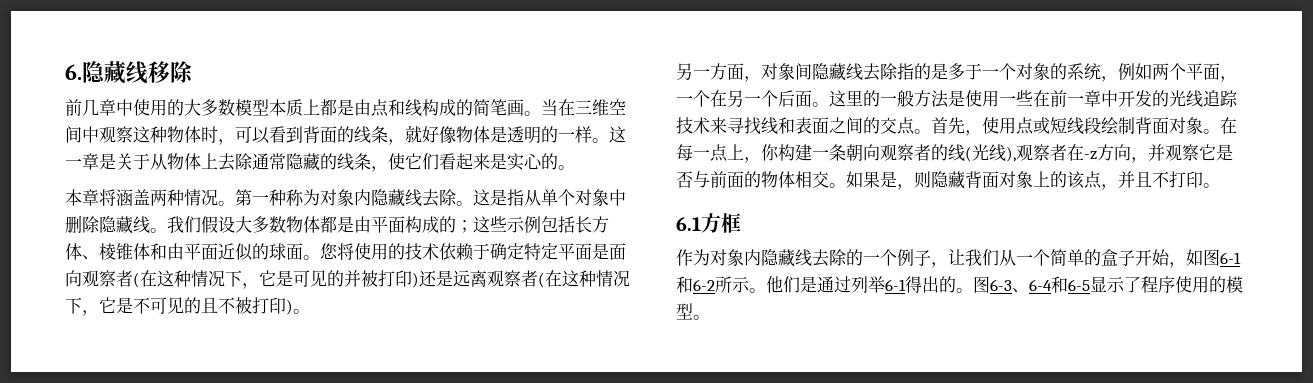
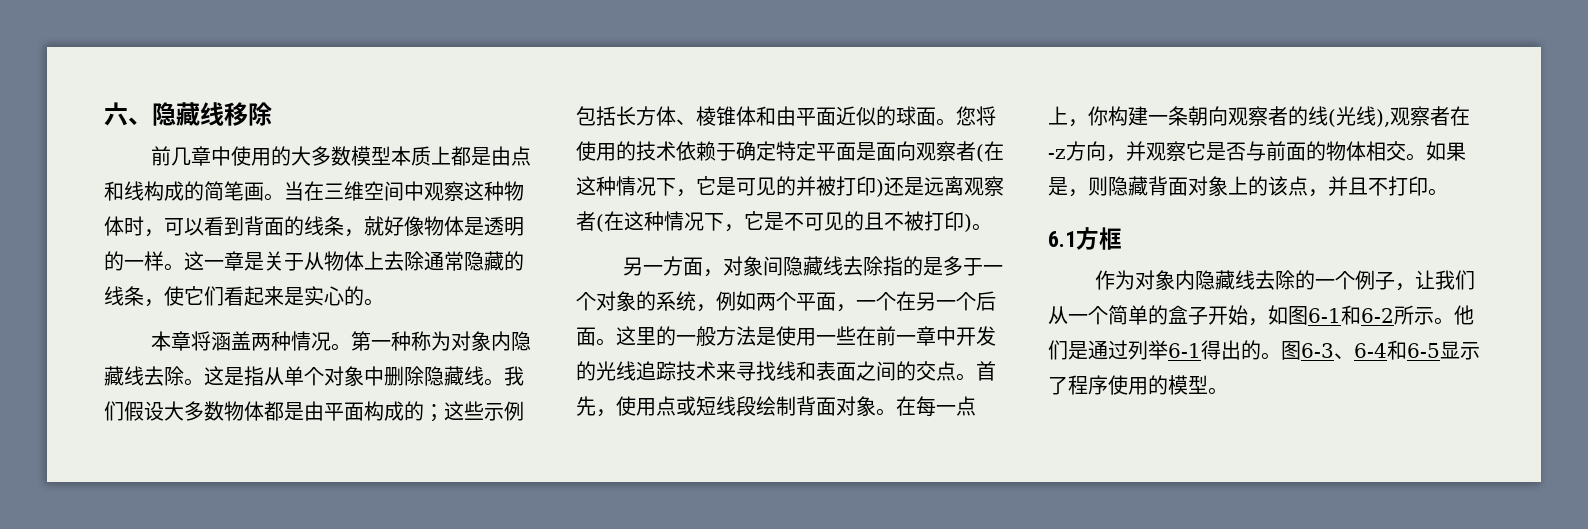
- 6.隐藏线移除
+ 六、隐藏线移除

